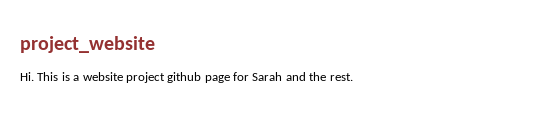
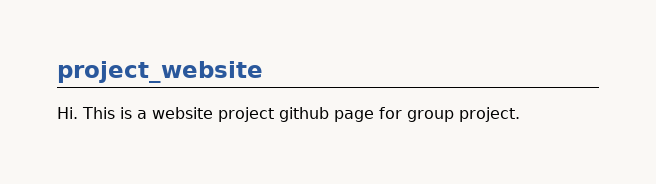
- Hi. This is a website project github page for Sarah and the rest.
+ Hi. This is a website project github page for group project.

